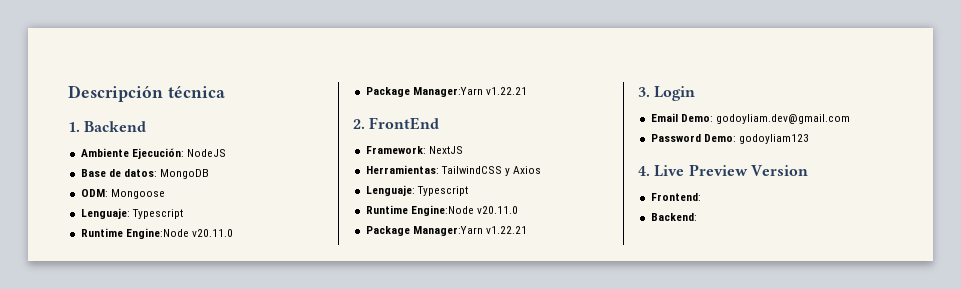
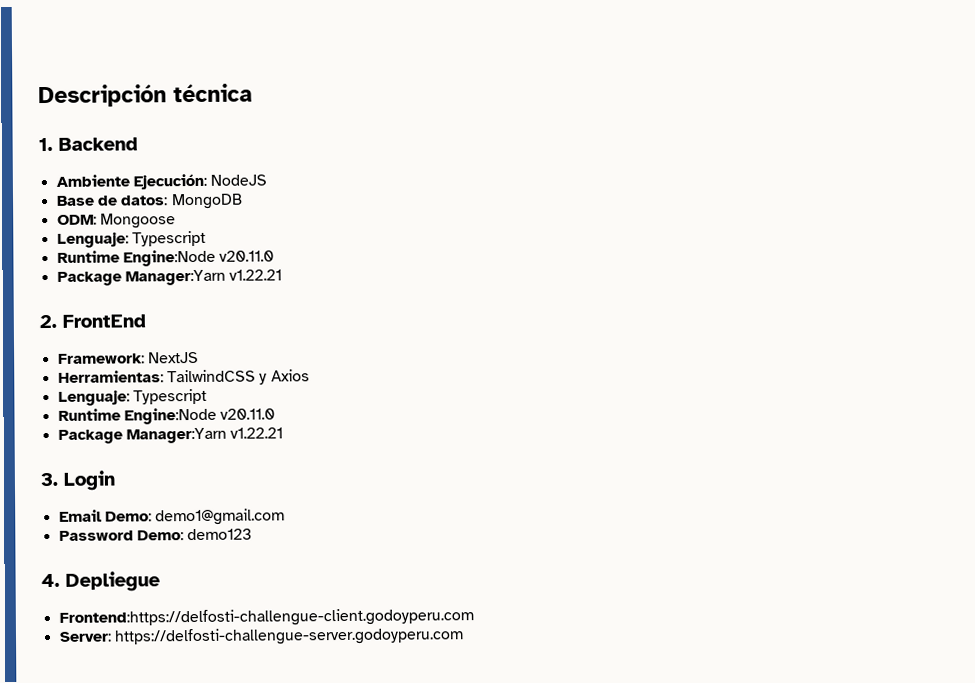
- Email Demo: godoyliam.dev@gmail.com
+ Email Demo: demo1@gmail.com
- Password Demo: godoyliam123
+ Password Demo: demo123
- 4. Live Preview Version
- Frontend:
- Backend:
+ 4. Depliegue
+ Frontend:https://delfosti-challengue-client.godoyperu.com
+ Server: https://delfosti-challengue-server.godoyperu.com

